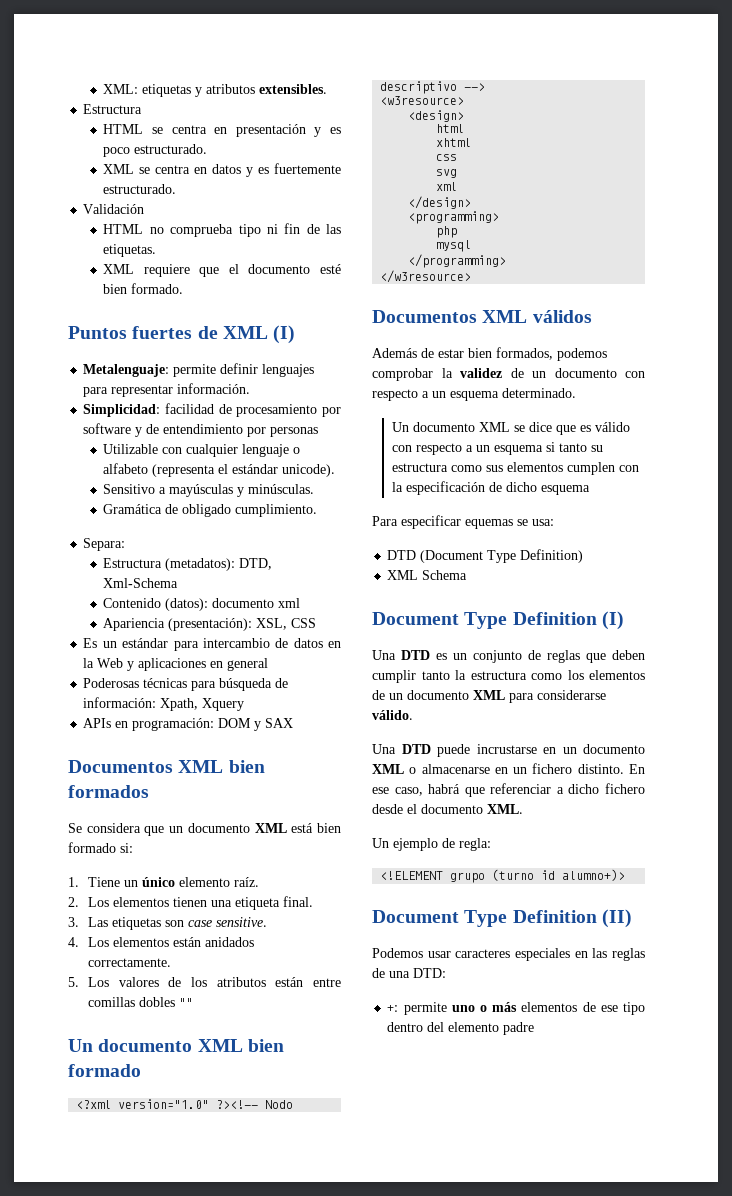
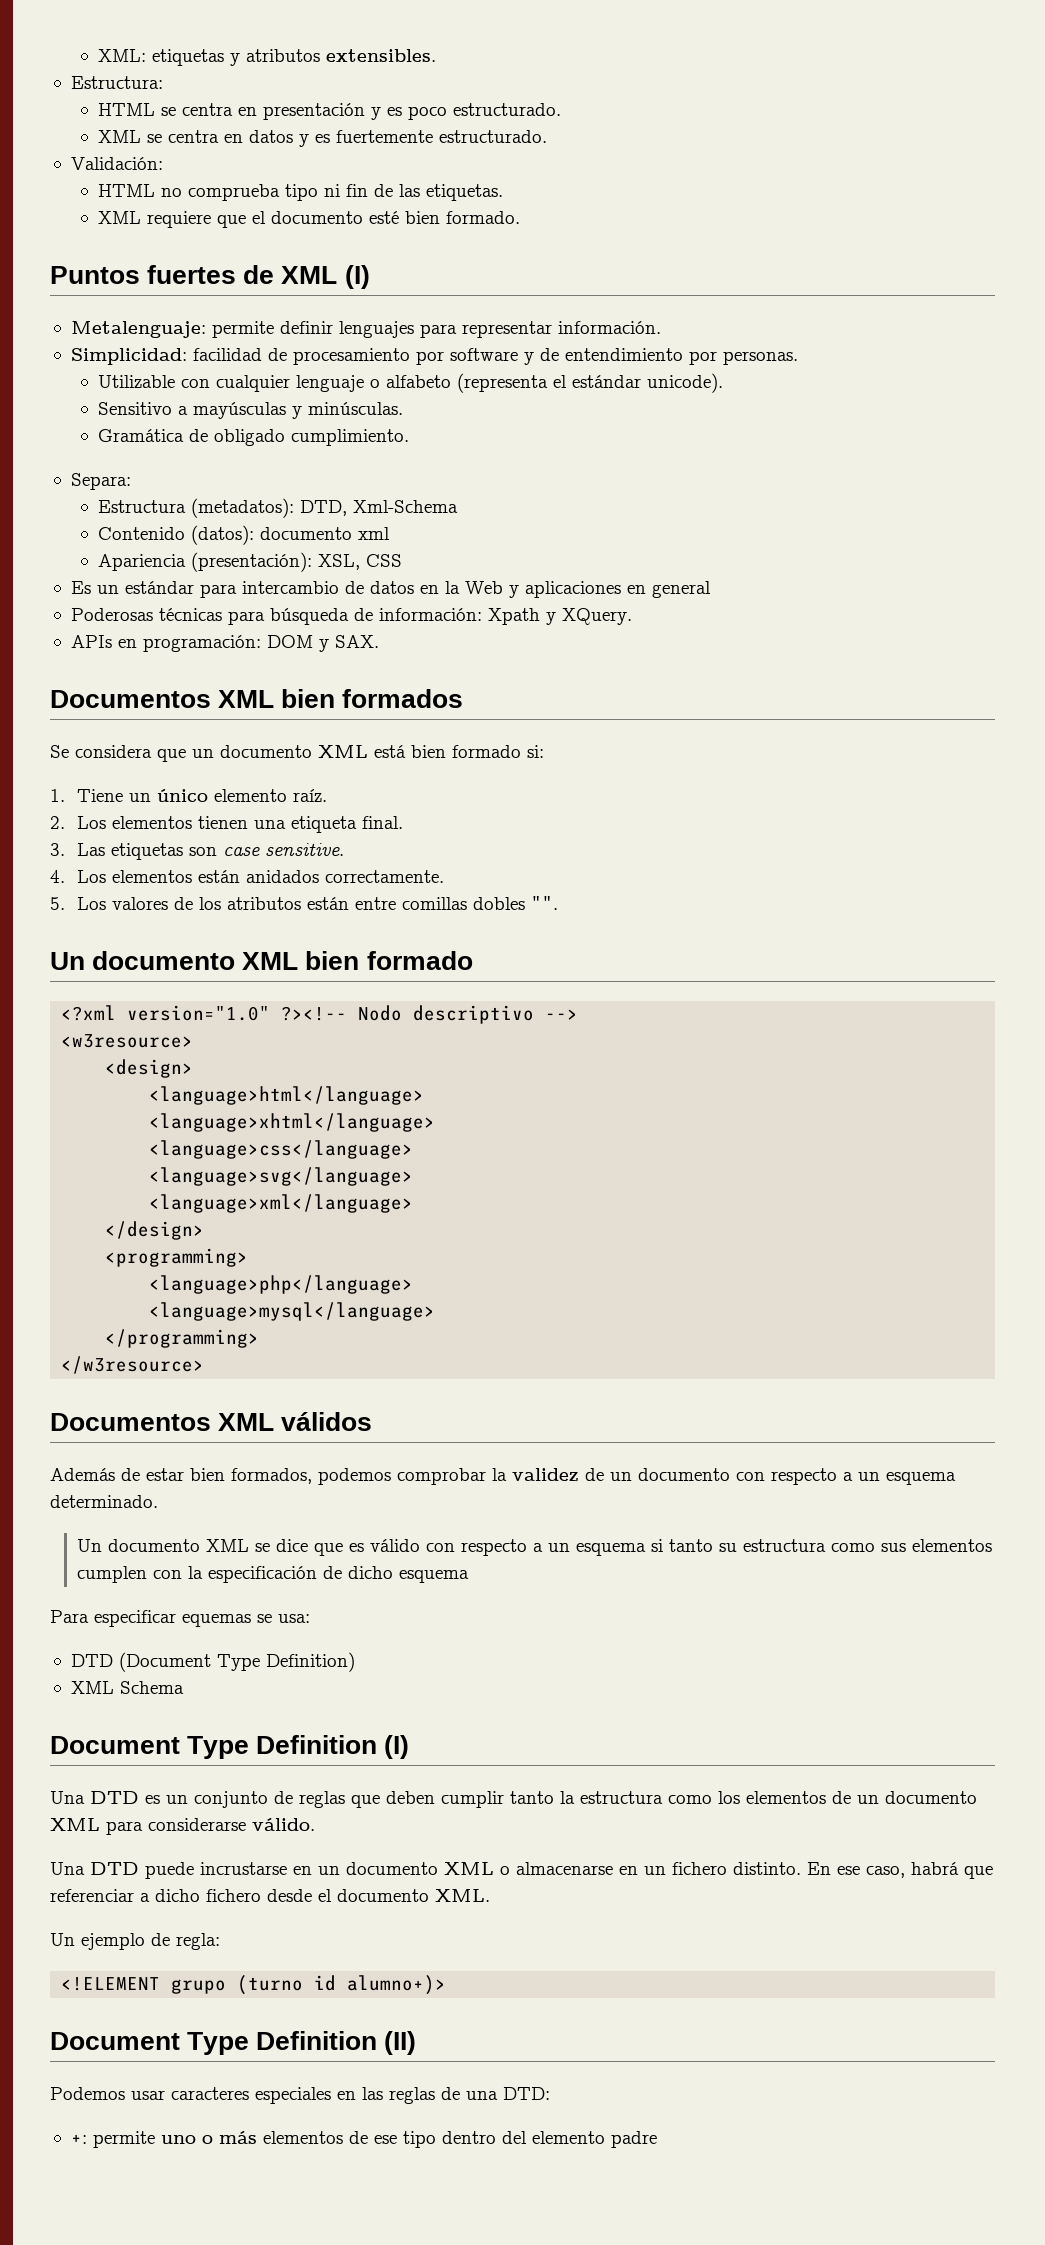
  XML: etiquetas y atributos extensibles.
- Estructura
+ Estructura:
- Validación
+ Validación:
- Simplicidad: facilidad de procesamiento por software y de entendimiento por personas
+ Simplicidad: facilidad de procesamiento por software y de entendimiento por personas.
- Poderosas técnicas para búsqueda de información: Xpath, Xquery
+ Poderosas técnicas para búsqueda de información: Xpath y XQuery.
- APIs en programación: DOM y SAX
+ APIs en programación: DOM y SAX.
- 5. Los valores de los atributos están entre comillas dobles ""
+ 5. Los valores de los atributos están entre comillas dobles "".
- html
- xhtml
- css
- svg
- xml
+ <language>html</language>
+ <language>xhtml</language>
+ <language>css</language>
+ <language>svg</language>
+ <language>xml</language>
- php
- mysql
+ <language>php</language>
+ <language>mysql</language>

